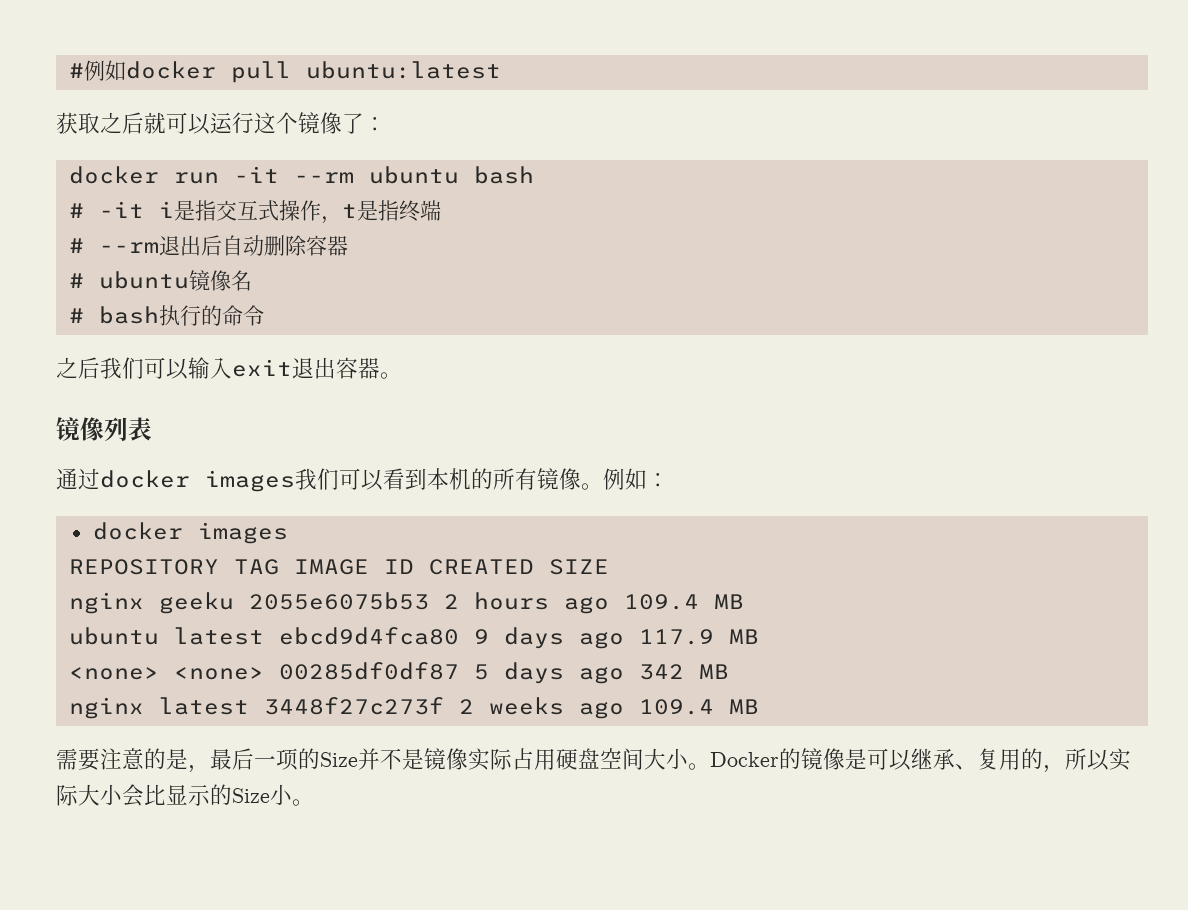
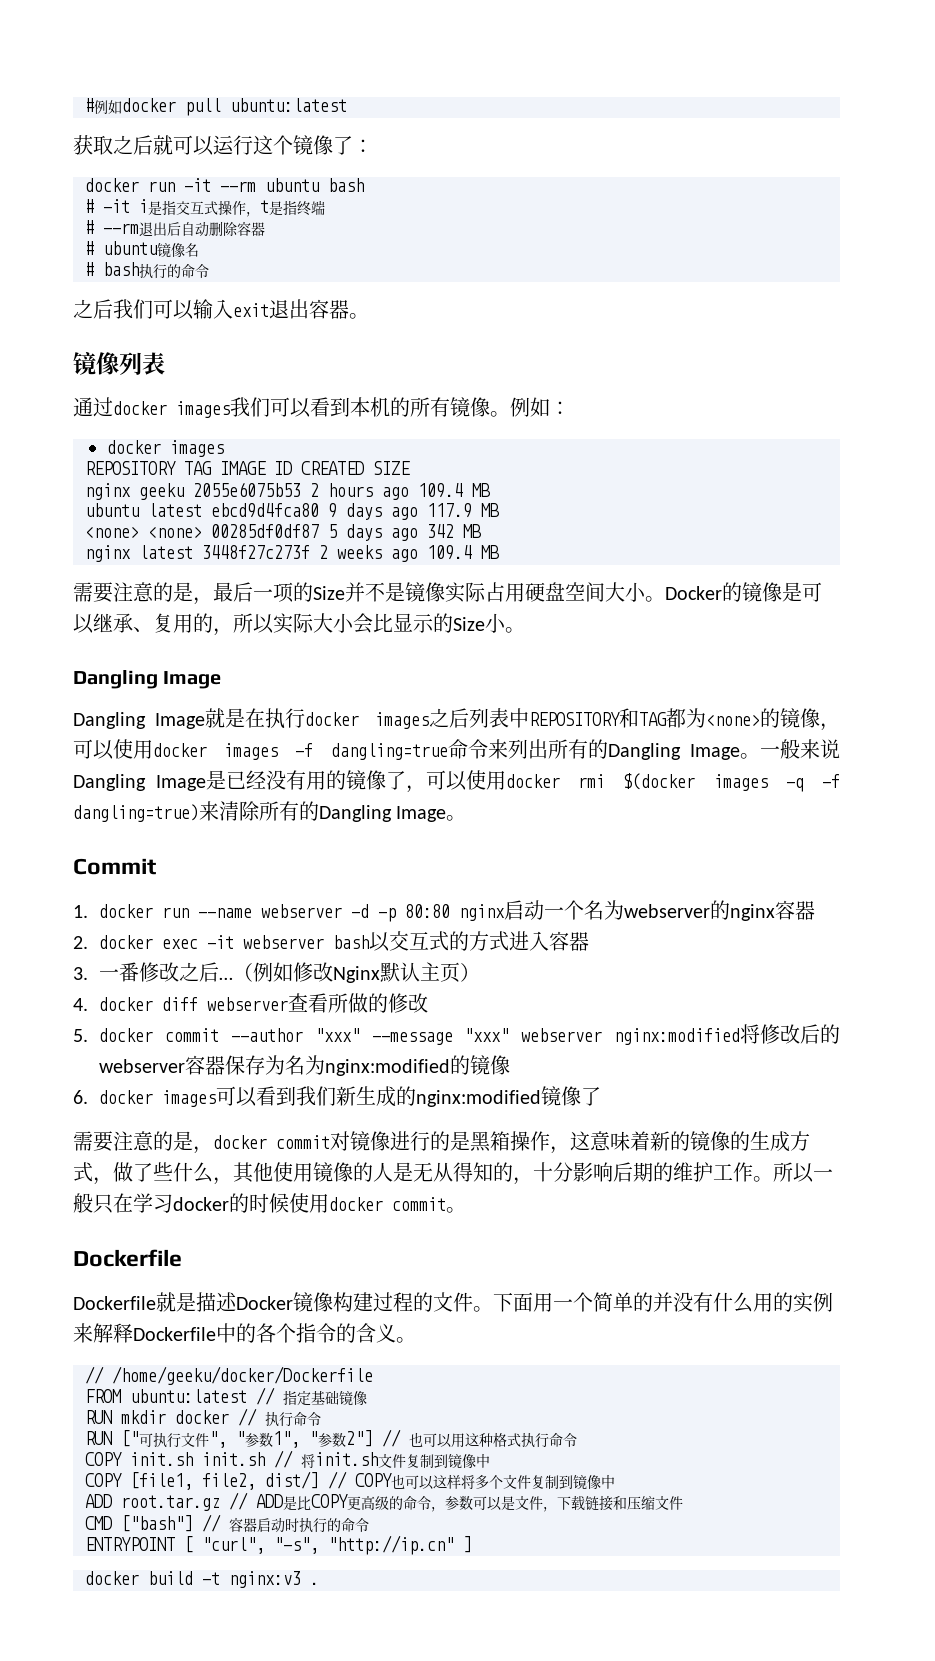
  Docker的镜像是可以继承、复用的，所以实际大小会比显示的Size小。
+ Dangling Image
+ Dangling Image就是在执行docker images之后列表中REPOSITORY和TAG都为<none>的镜像，可以使用docker images -f dangling=true命令来列出所有的Dangling Image。一般来说Dangling Image是已经没有用的镜像了，可以使用docker rmi $(docker images -q -f dangling=true)来清除所有的Dangling Image。
+ Commit
+ 1. docker run --name webserver -d -p 80:80 nginx启动一个名为webserver的nginx容器
+ 2. docker exec -it webserver bash以交互式的方式进入容器
+ 3.一番修改之后…（例如修改Nginx默认主页）
+ 4. docker diff webserver查看所做的修改
+ 5. docker commit --author "xxx" --message "xxx" webserver nginx:modified将修改后的webserver容器保存为名为nginx:modified的镜像
+ 6. docker images可以看到我们新生成的nginx:modified镜像了
+ 需要注意的是，docker commit对镜像进行的是黑箱操作，这意味着新的镜像的生成方式，做了些什么，其他使用镜像的人是无从得知的，十分影响后期的维护工作。所以一般只在学习docker的时候使用docker commit。
+ Dockerfile
+ Dockerfile就是描述Docker镜像构建过程的文件。下面用一个简单的并没有什么用的实例来解释Dockerfile中的各个指令的含义。
+ // /home/geeku/docker/Dockerfile
+ FROM ubuntu:latest // 指定基础镜像
+ RUN mkdir docker // 执行命令
+ RUN ["可执行文件", "参数1", "参数2"] // 也可以用这种格式执行命令
+ COPY init.sh init.sh // 将init.sh文件复制到镜像中
+ COPY [file1, file2, dist/] // COPY也可以这样将多个文件复制到镜像中
+ ADD root.tar.gz // ADD是比COPY更高级的命令，参数可以是文件，下载链接和压缩文件
+ CMD ["bash"] // 容器启动时执行的命令
+ ENTRYPOINT [ "curl", "-s", "http://ip.cn" ]
+ docker build -t nginx:v3 .

